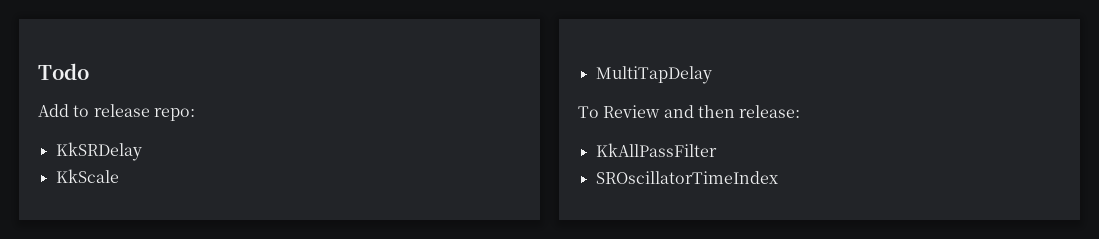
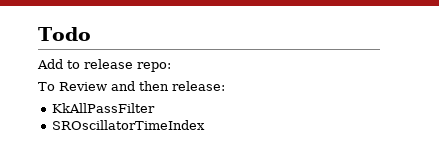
- KkSRDelay
- KkScale
- MultiTapDelay

